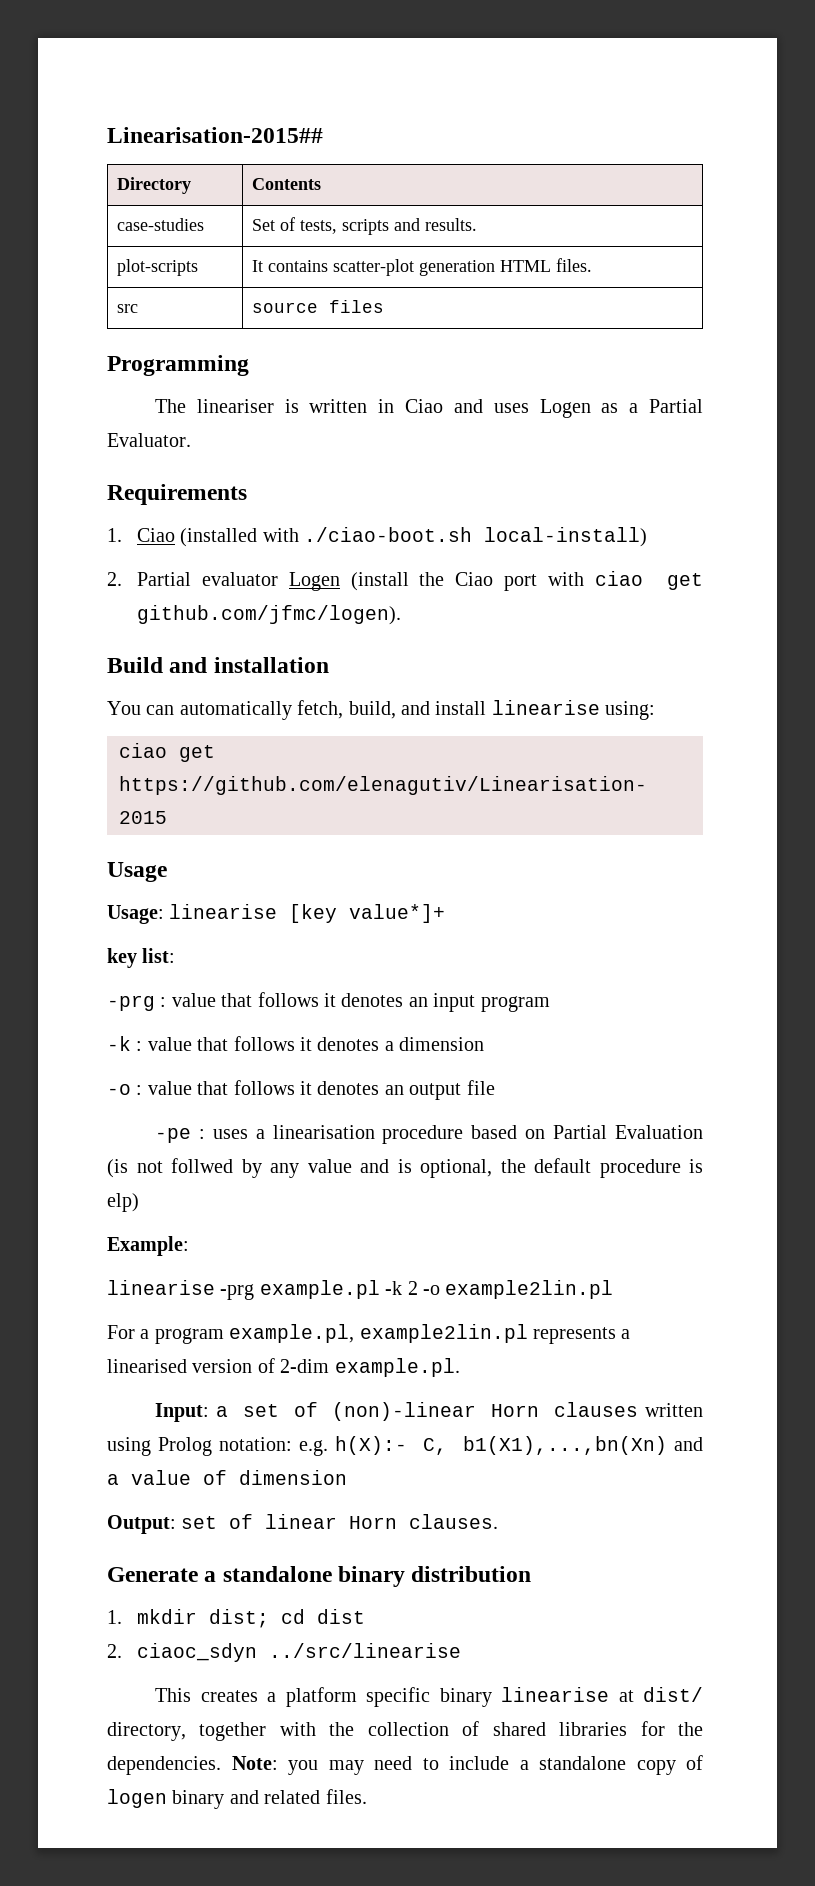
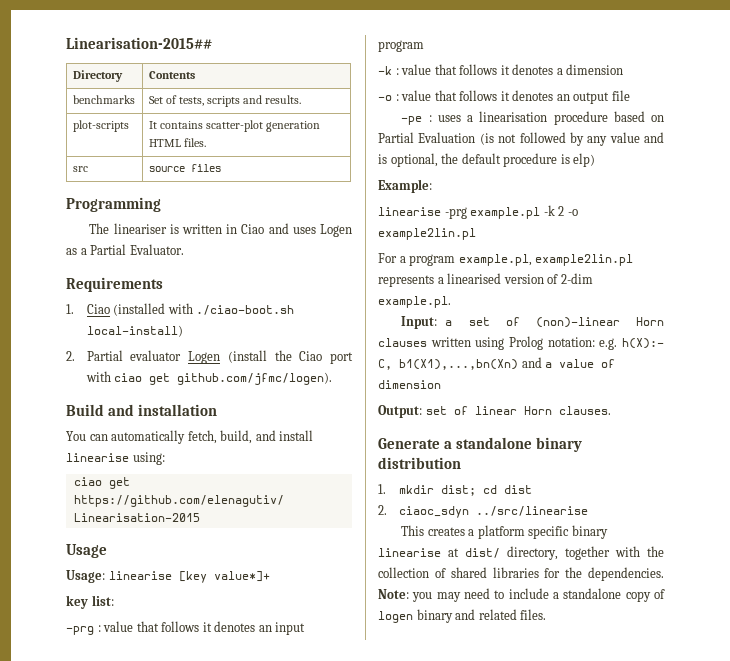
- case-studies | Set of tests, scripts and results.
+ benchmarks | Set of tests, scripts and results.
- -pe : uses a linearisation procedure based on Partial Evaluation (is not follwed by any value and is optional, the default procedure is elp)
+ -pe : uses a linearisation procedure based on Partial Evaluation (is not followed by any value and is optional, the default procedure is elp)

